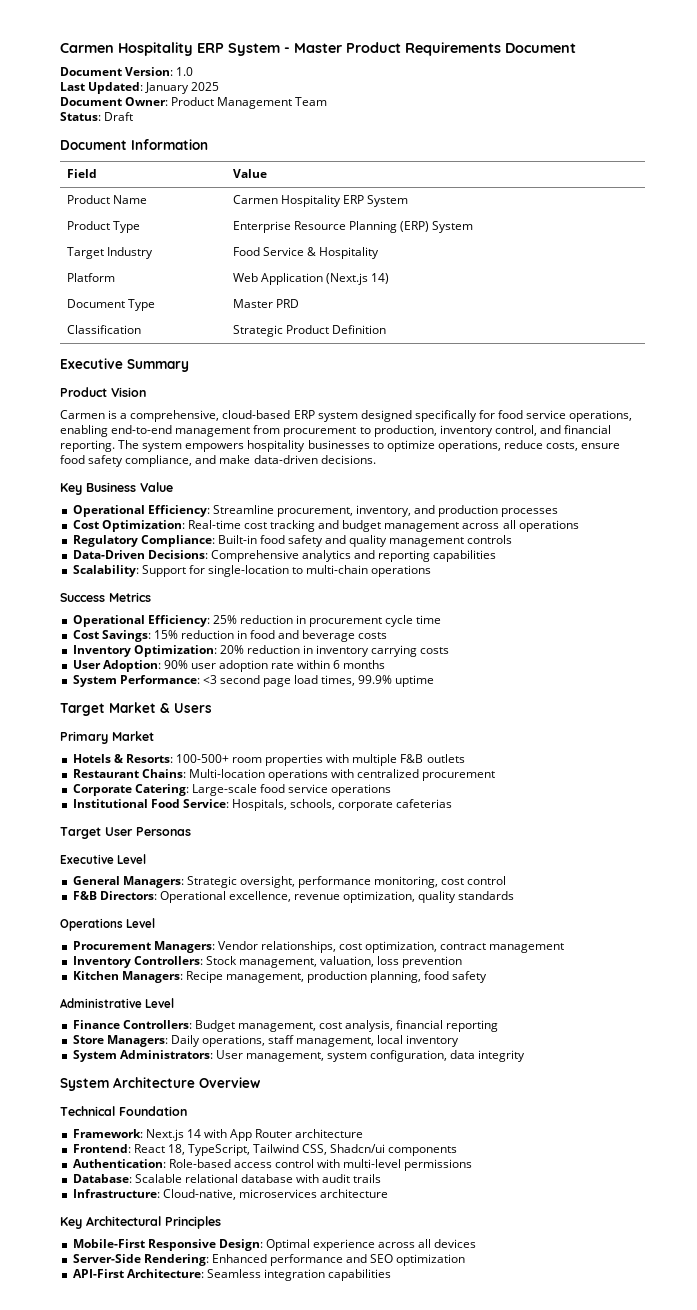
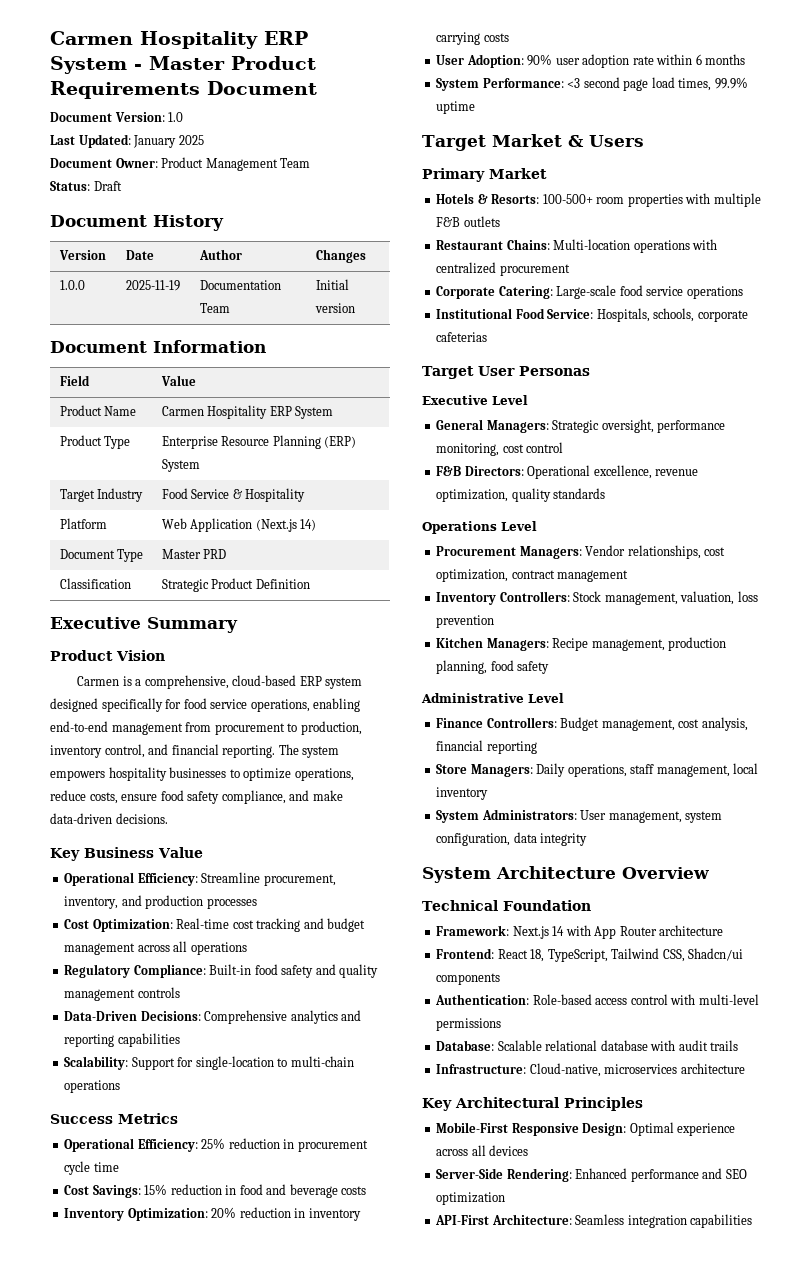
+ Document History
+ Version | Date | Author | Changes
+ 1.0.0 | 2025-11-19 | Documentation Team | Initial version

